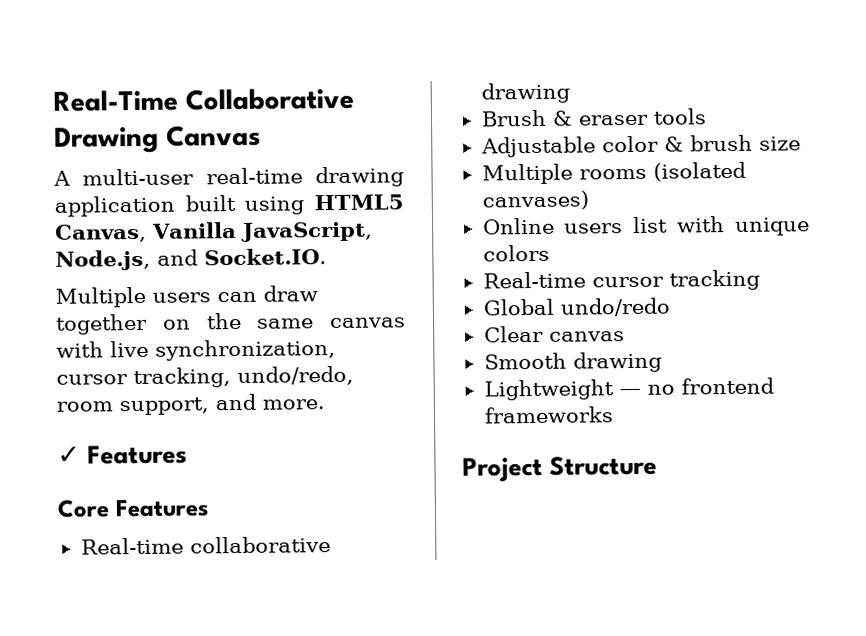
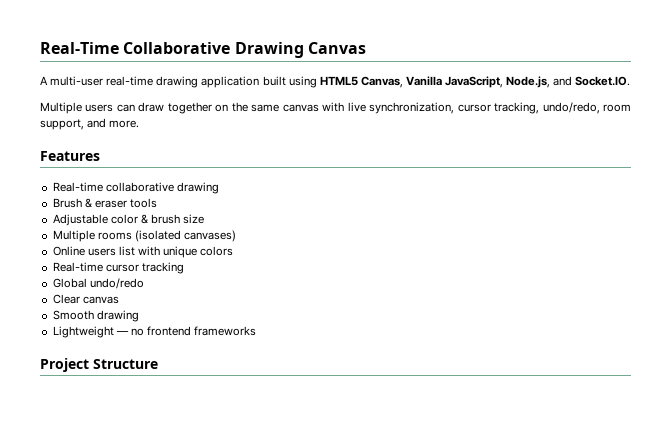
- ✓ Features
- Core Features
+ Features

